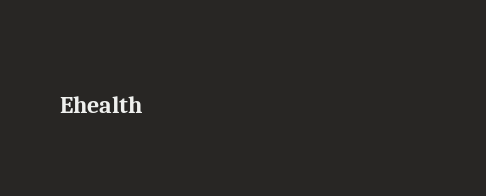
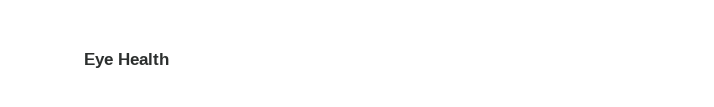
- Ehealth
+ Eye Health

